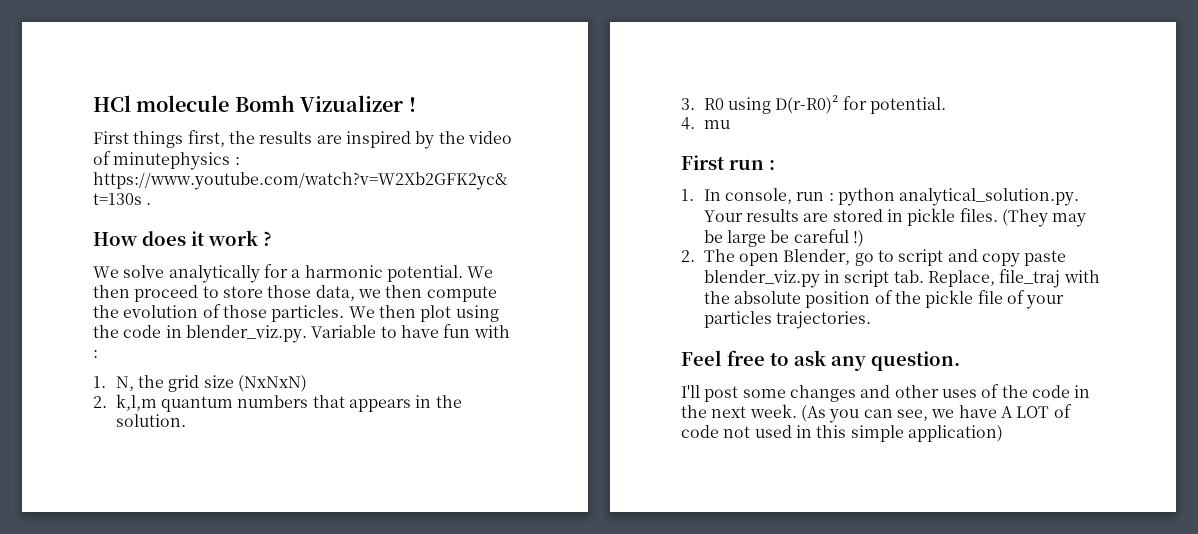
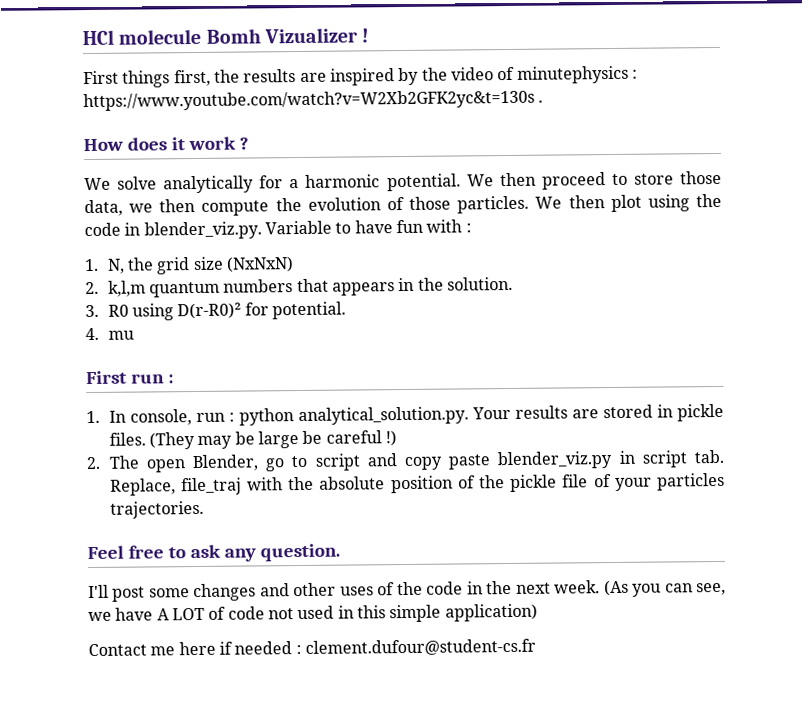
+ Contact me here if needed : clement.dufour@student-cs.fr

